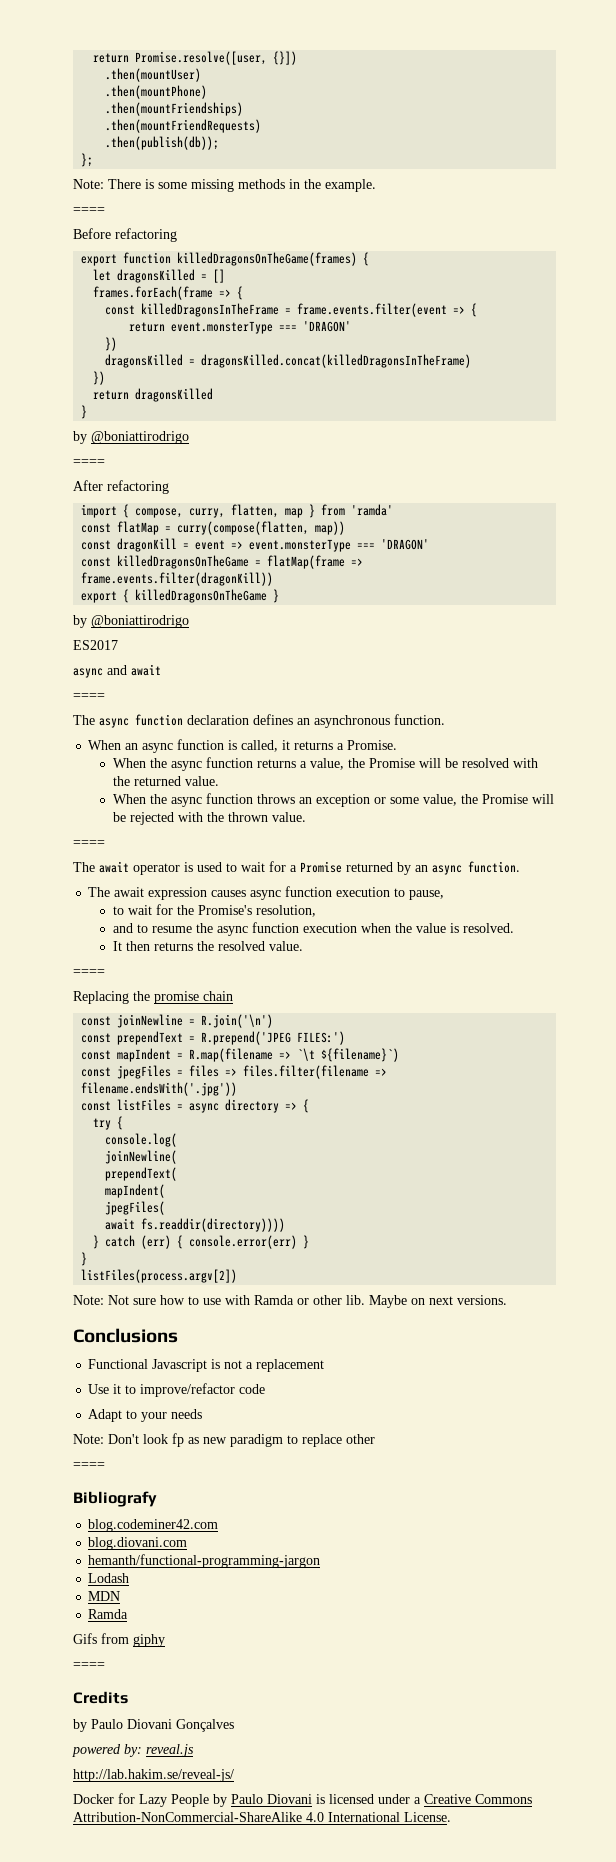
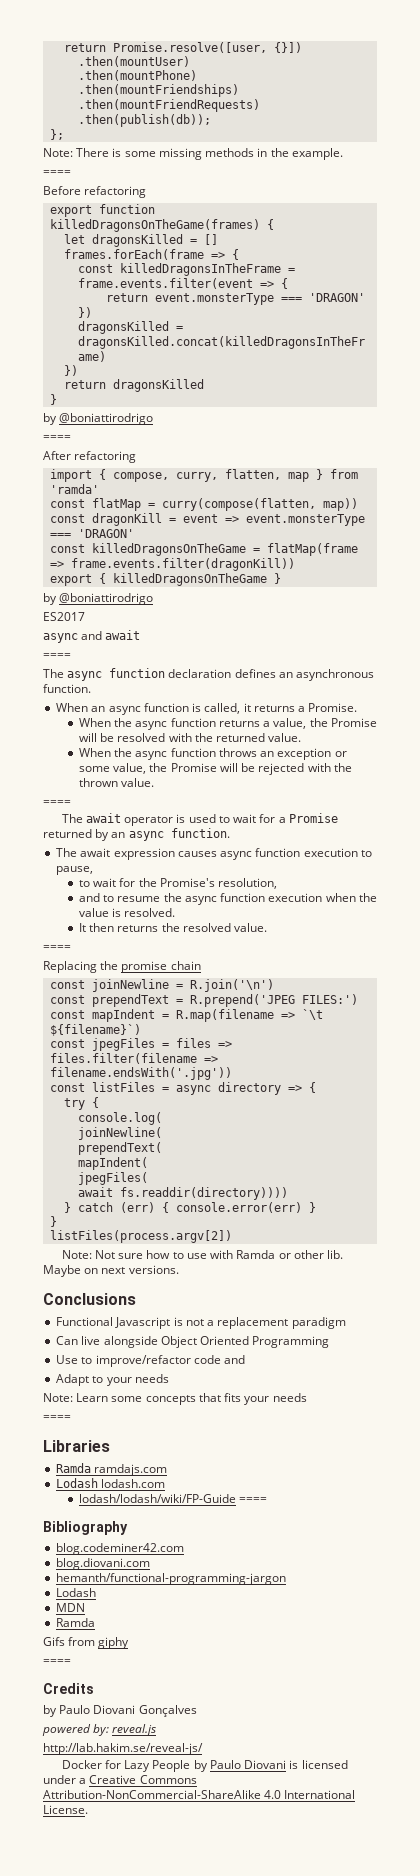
- Functional Javascript is not a replacement
+ Functional Javascript is not a replacement paradigm
+ Can live alongside Object Oriented Programming
- Use it to improve/refactor code
+ Use to improve/refactor code and
- Note: Don't look fp as new paradigm to replace other
+ Note: Learn some concepts that fits your needs
  ====
- Bibliografy
+ Libraries
+ Ramda ramdajs.com
+ Lodash lodash.com
+ lodash/lodash/wiki/FP-Guide ====
+ Bibliography

